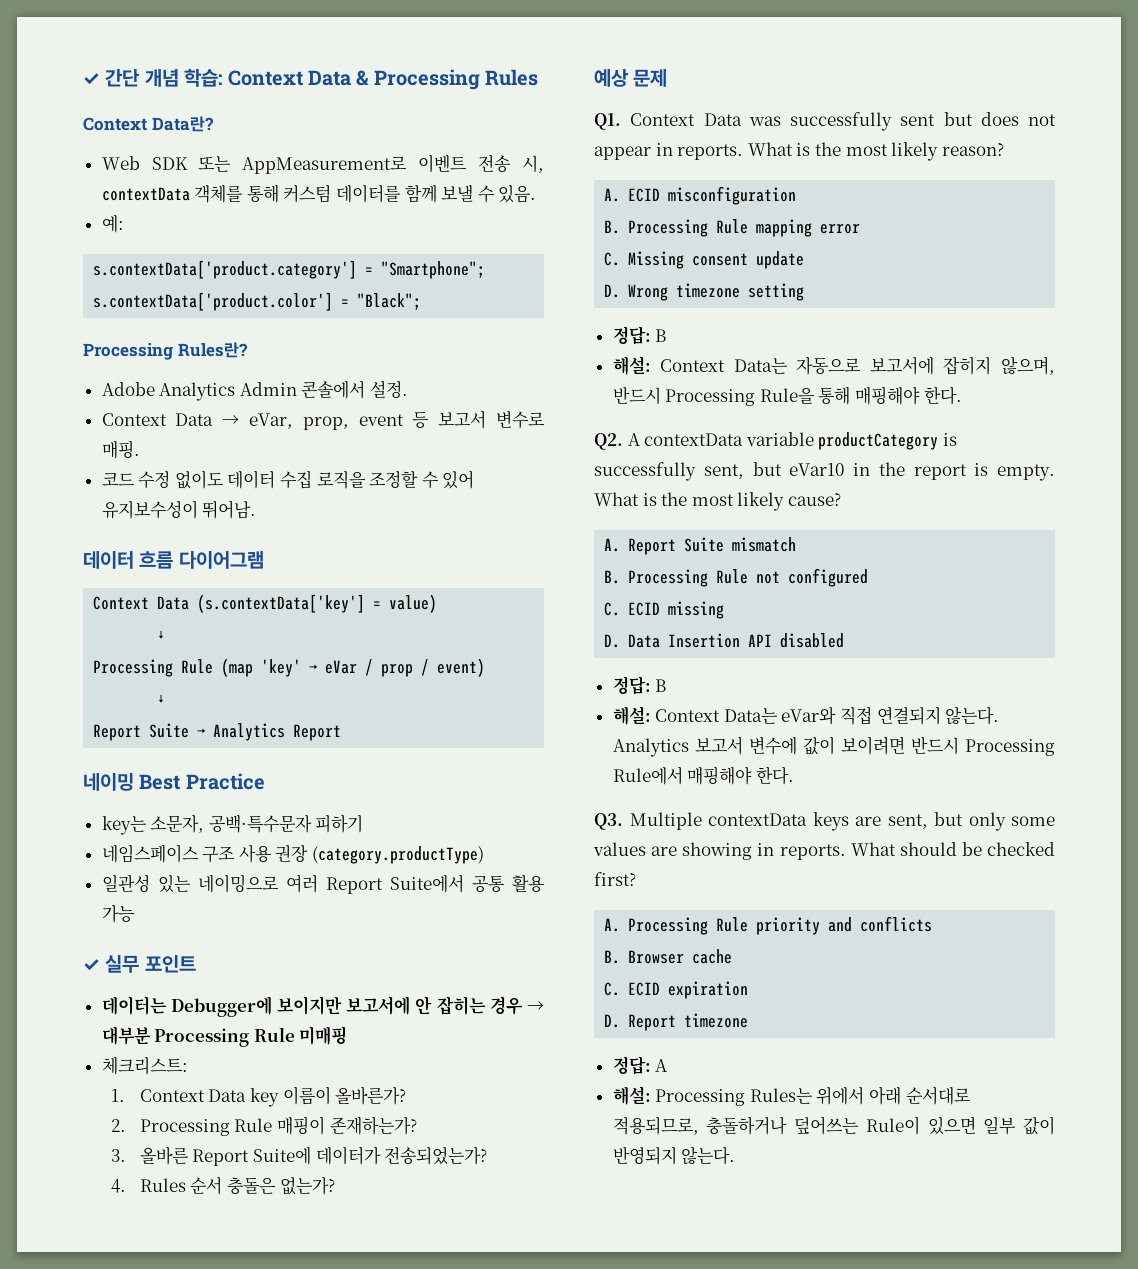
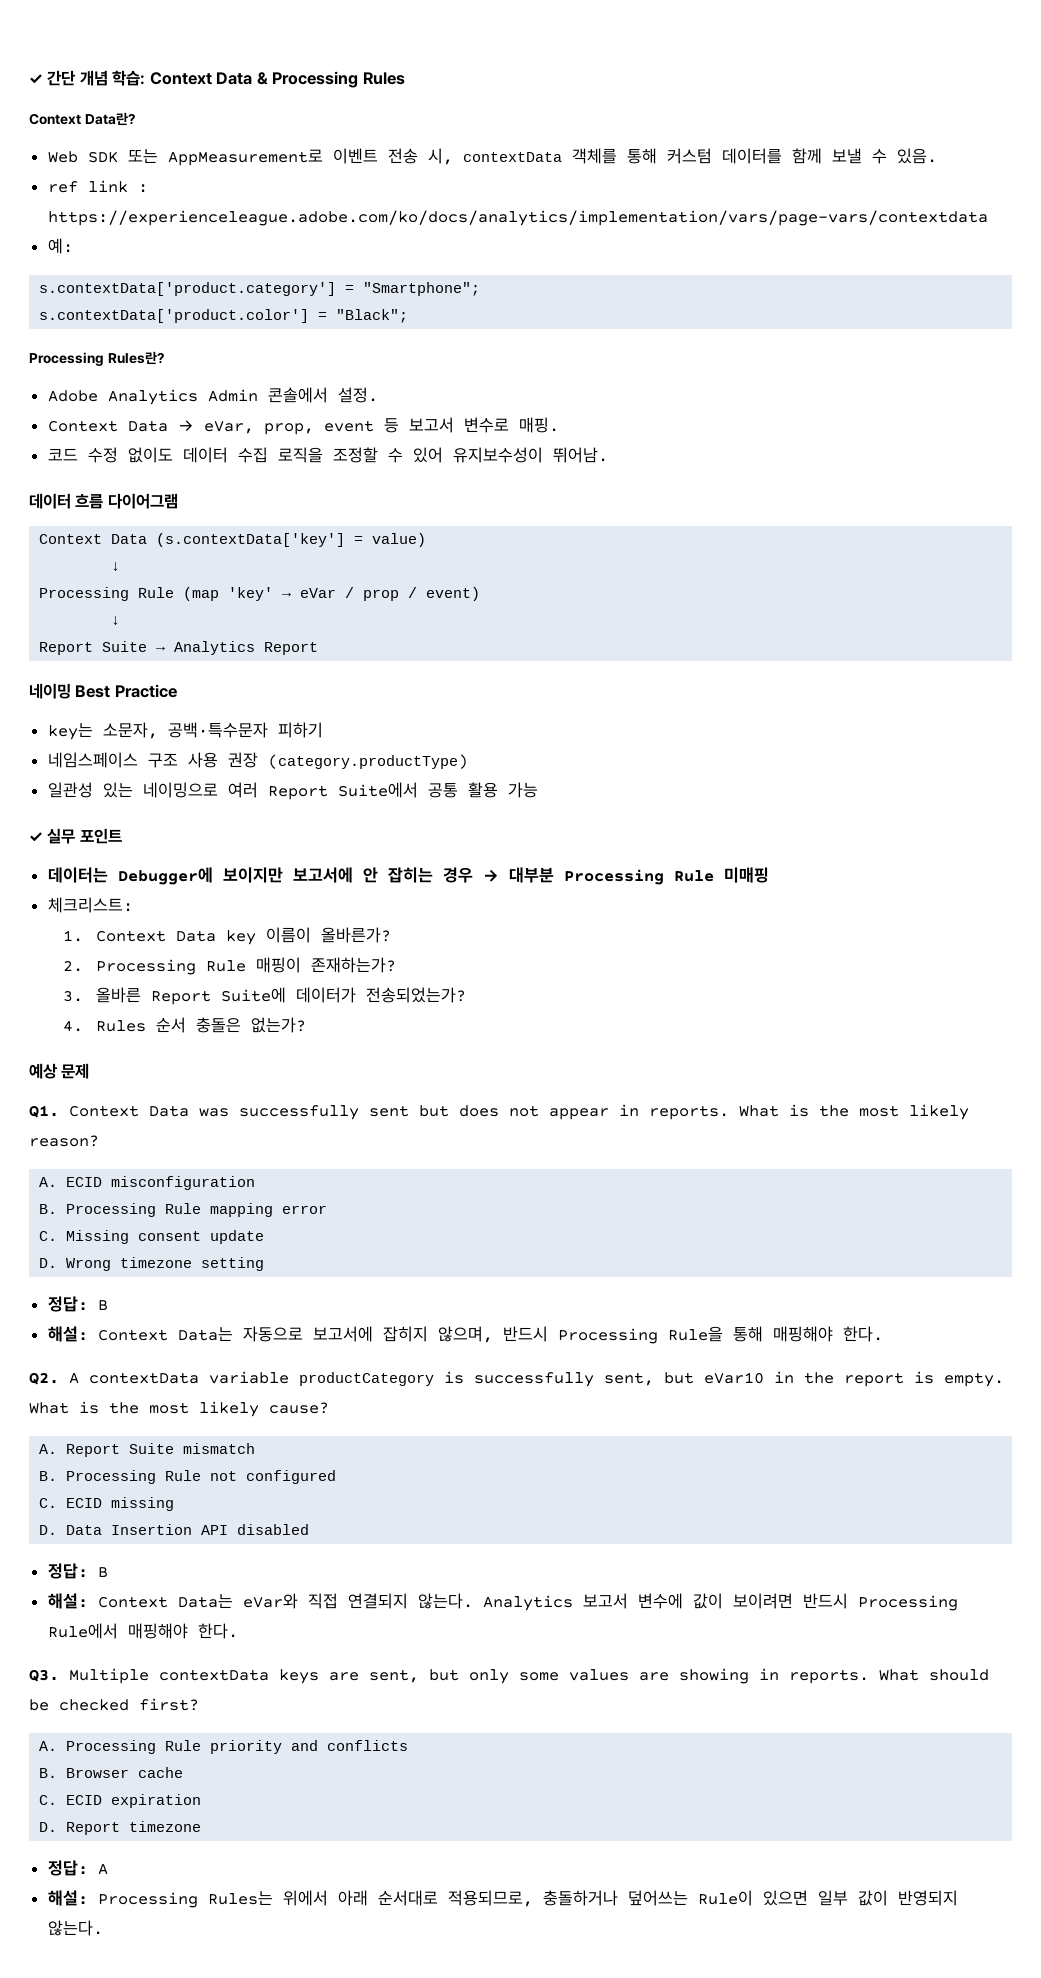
+ ref link : https://experienceleague.adobe.com/ko/docs/analytics/implementation/vars/page-vars/contextdata

